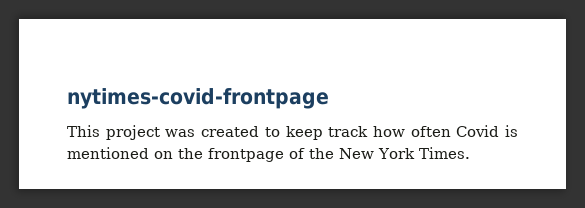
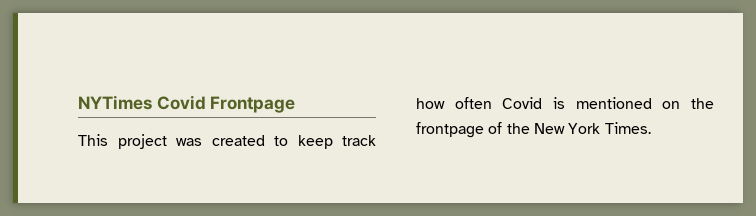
- nytimes-covid-frontpage
+ NYTimes Covid Frontpage

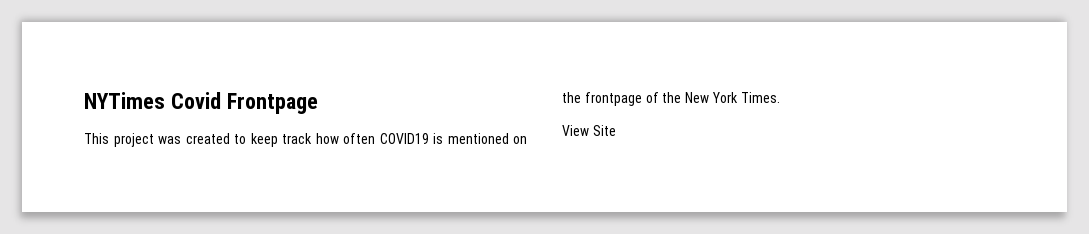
- This project was created to keep track how often Covid is mentioned on the frontpage of the New York Times.
+ This project was created to keep track how often COVID19 is mentioned on the frontpage of the New York Times.
+ View Site

